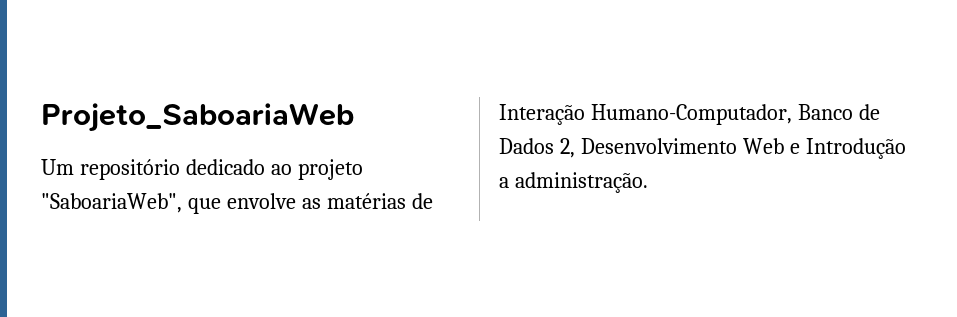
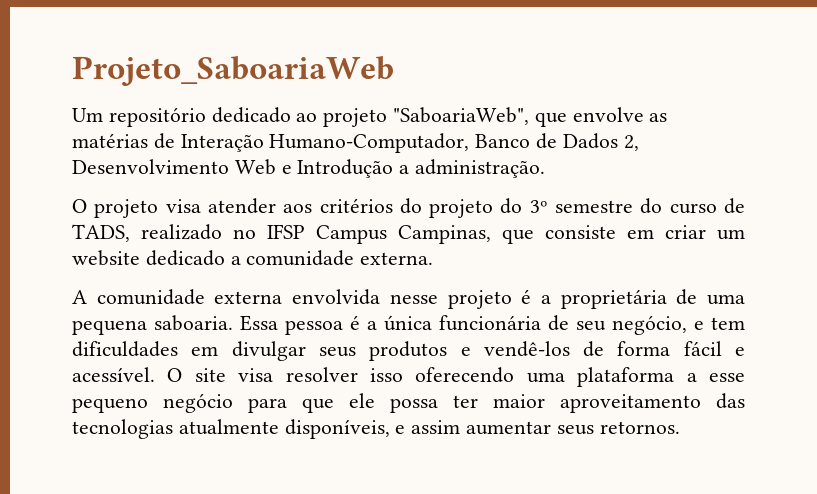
+ O projeto visa atender aos critérios do projeto do 3º semestre do curso de TADS, realizado no IFSP Campus Campinas, que consiste em criar um website dedicado a comunidade externa.
+ A comunidade externa envolvida nesse projeto é a proprietária de uma pequena saboaria. Essa pessoa é a única funcionária de seu negócio, e tem dificuldades em divulgar seus produtos e vendê-los de forma fácil e acessível. O site visa resolver isso oferecendo uma plataforma a esse pequeno negócio para que ele possa ter maior aproveitamento das tecnologias atualmente disponíveis, e assim aumentar seus retornos.

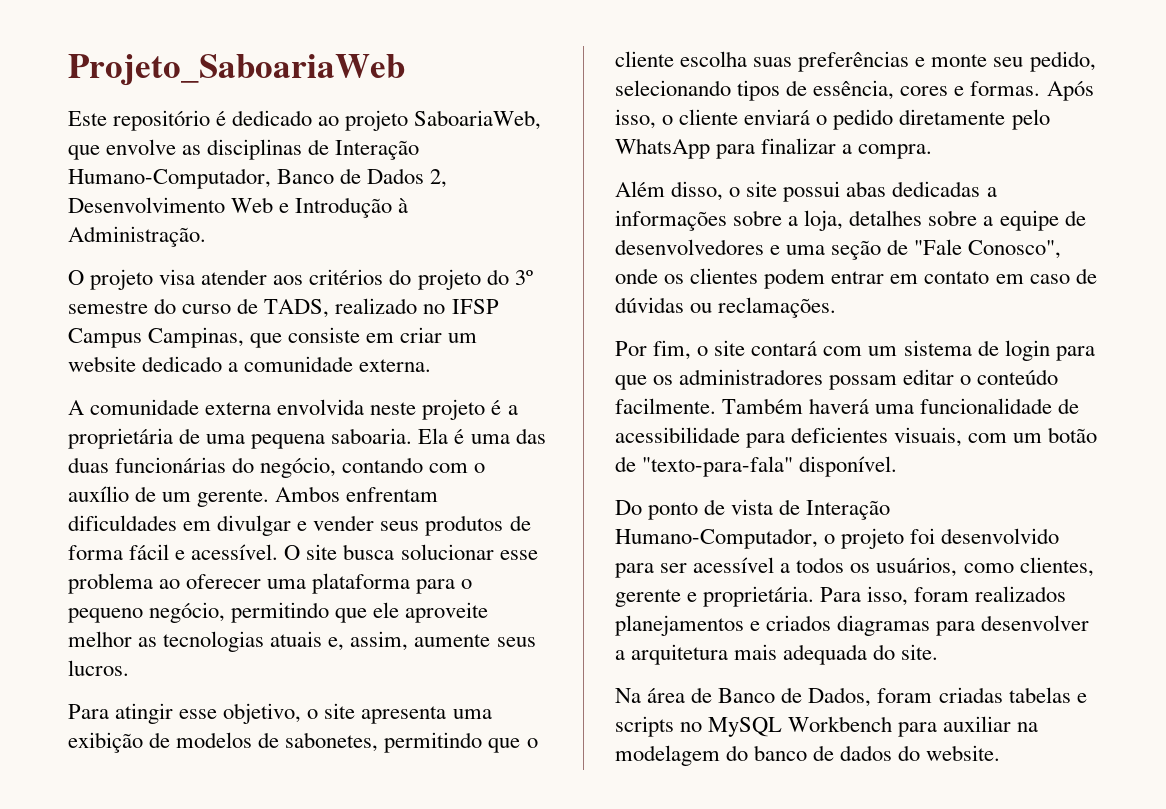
- Um repositório dedicado ao projeto "SaboariaWeb", que envolve as matérias de Interação Humano-Computador, Banco de Dados 2, Desenvolvimento Web e Introdução a administração.
+ Este repositório é dedicado ao projeto SaboariaWeb, que envolve as disciplinas de Interação Humano-Computador, Banco de Dados 2, Desenvolvimento Web e Introdução à Administração.
- A comunidade externa envolvida nesse projeto é a proprietária de uma pequena saboaria.
+ A comunidade externa envolvida neste projeto é a proprietária de uma pequena saboaria.
- Essa pessoa é a única funcionária de seu negócio, e tem dificuldades em divulgar seus produtos e vendê-los de forma fácil e acessível.
+ Ela é uma das duas funcionárias do negócio, contando com o auxílio de um gerente. Ambos enfrentam dificuldades em divulgar e vender seus produtos de forma fácil e acessível.
- O site visa resolver isso oferecendo uma plataforma a esse pequeno negócio para que ele possa ter maior aproveitamento das tecnologias atualmente disponíveis, e assim aumentar seus retornos.
+ O site busca solucionar esse problema ao oferecer uma plataforma para o pequeno negócio, permitindo que ele aproveite melhor as tecnologias atuais e, assim, aumente seus lucros.
+ Para atingir esse objetivo, o site apresenta uma exibição de modelos de sabonetes, permitindo que o cliente escolha suas preferências e monte seu pedido, selecionando tipos de essência, cores e formas. Após isso, o cliente enviará o pedido diretamente pelo WhatsApp para finalizar a compra.
+ Além disso, o site possui abas dedicadas a informações sobre a loja, detalhes sobre a equipe de desenvolvedores e uma seção de "Fale Conosco", onde os clientes podem entrar em contato em caso de dúvidas ou reclamações.
+ Por fim, o site contará com um sistema de login para que os administradores possam editar o conteúdo facilmente. Também haverá uma funcionalidade de acessibilidade para deficientes visuais, com um botão de "texto-para-fala" disponível.
+ Do ponto de vista de Interação Humano-Computador, o projeto foi desenvolvido para ser acessível a todos os usuários, como clientes, gerente e proprietária. Para isso, foram realizados planejamentos e criados diagramas para desenvolver a arquitetura mais adequada do site.
+ Na área de Banco de Dados, foram criadas tabelas e scripts no MySQL Workbench para auxiliar na modelagem do banco de dados do website.

